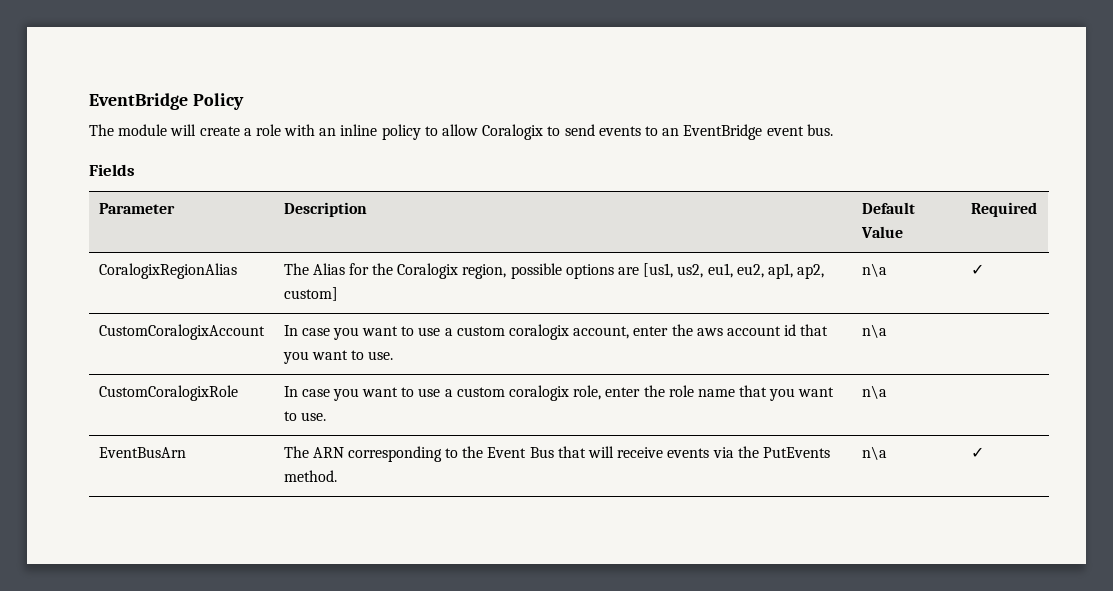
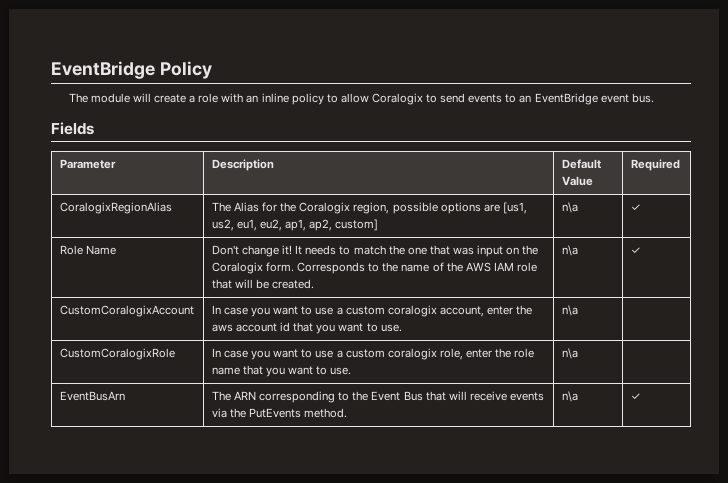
+ Role Name | Don't change it! It needs to match the one that was input on the Coralogix form. Corresponds to the name of the AWS IAM role that will be created. | n\a | ✓

